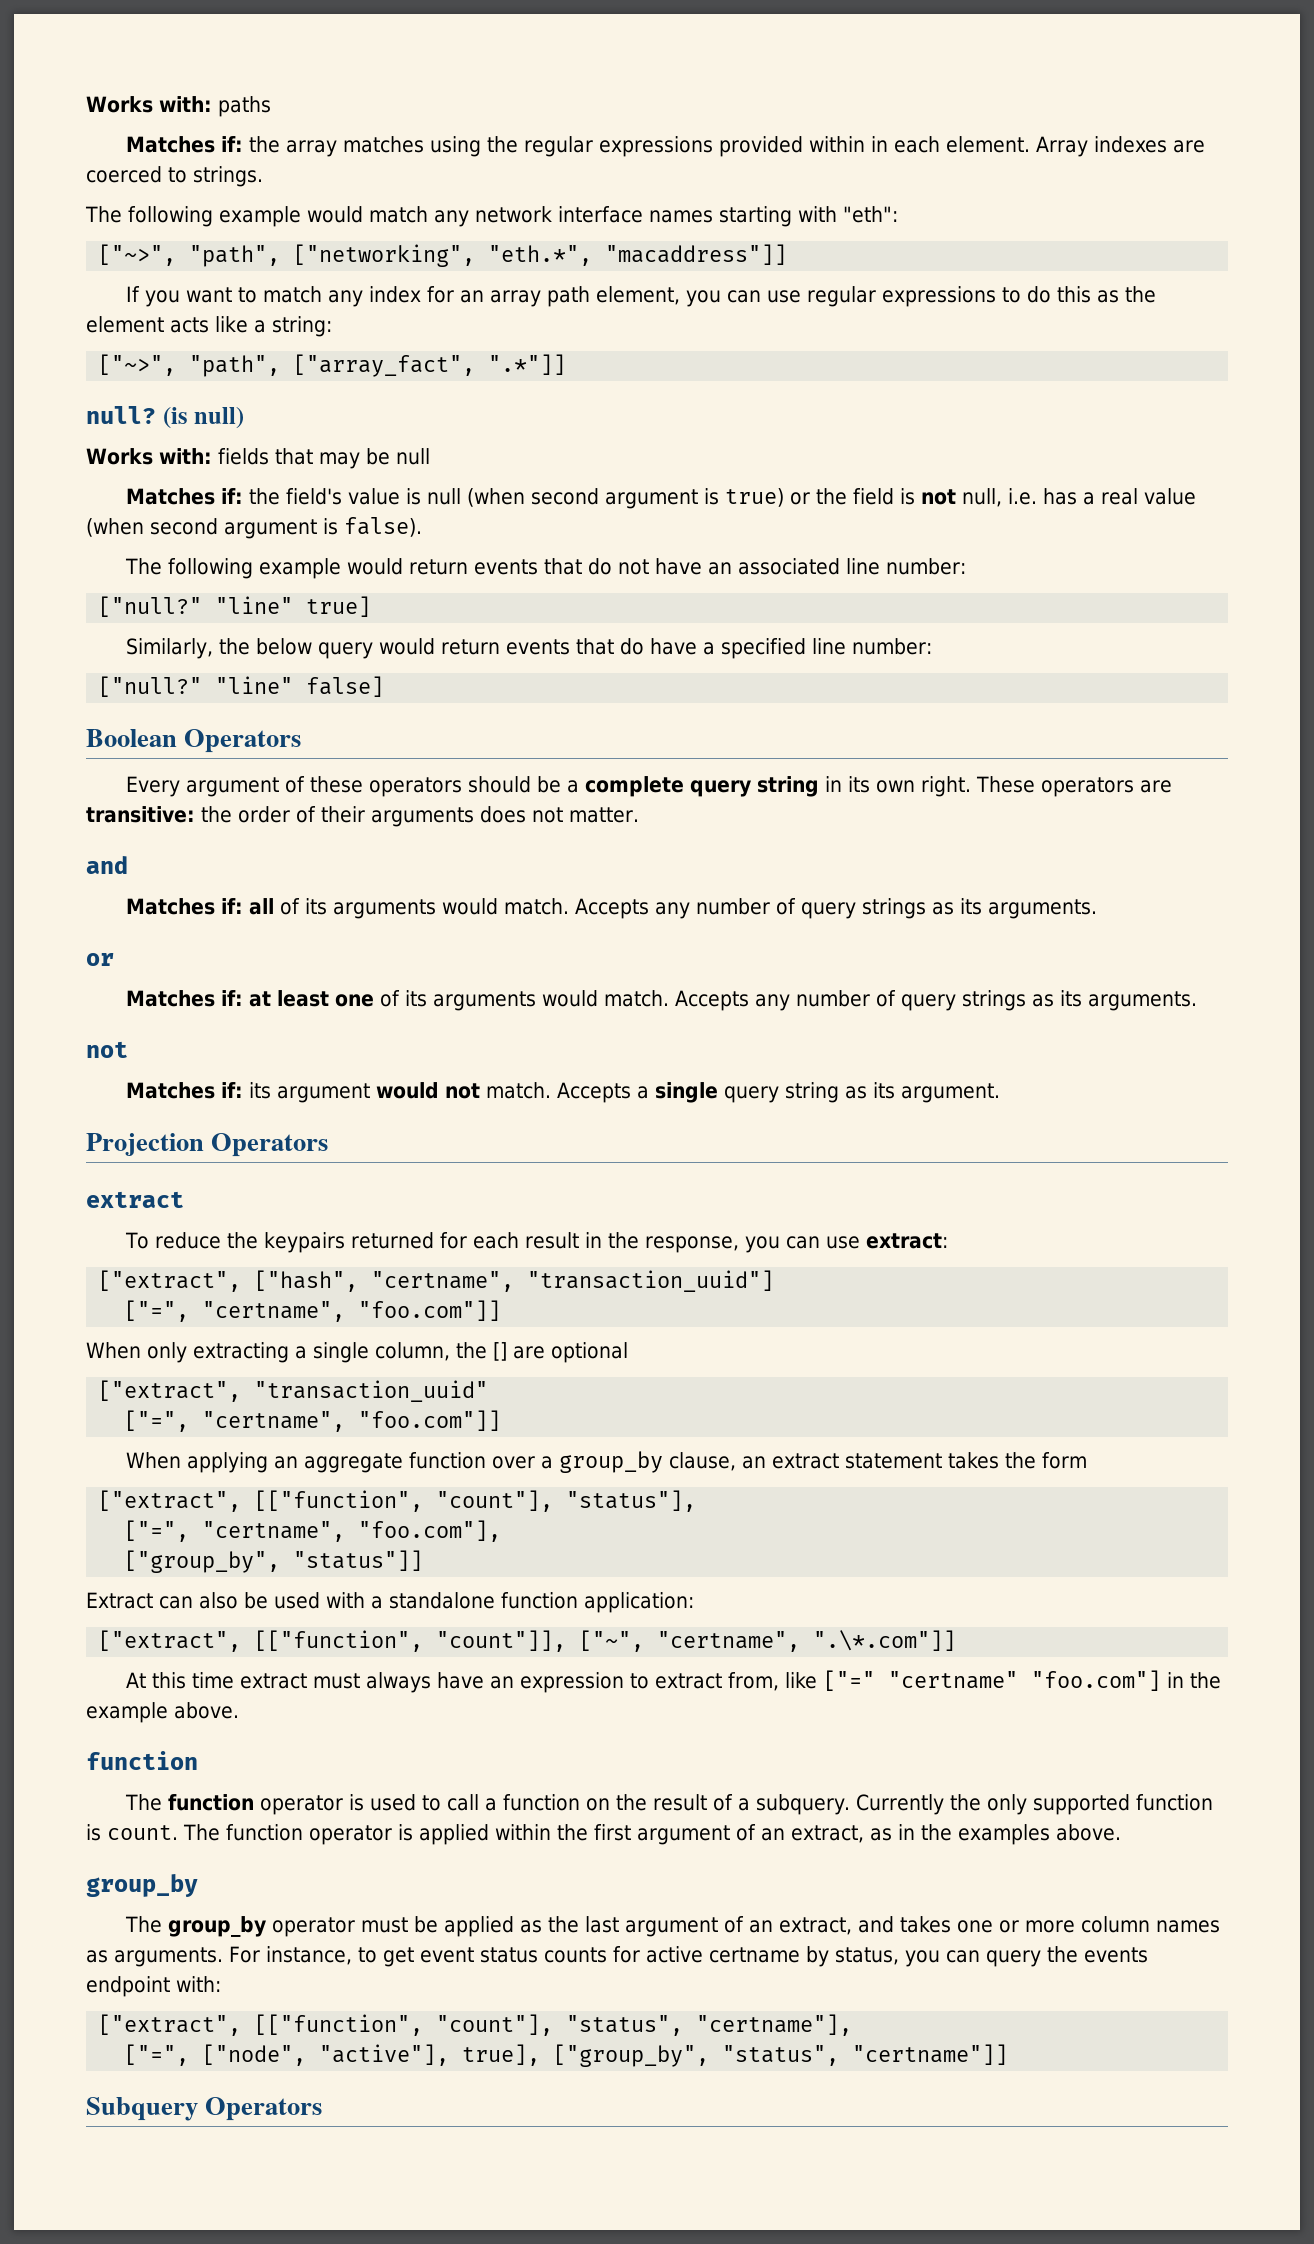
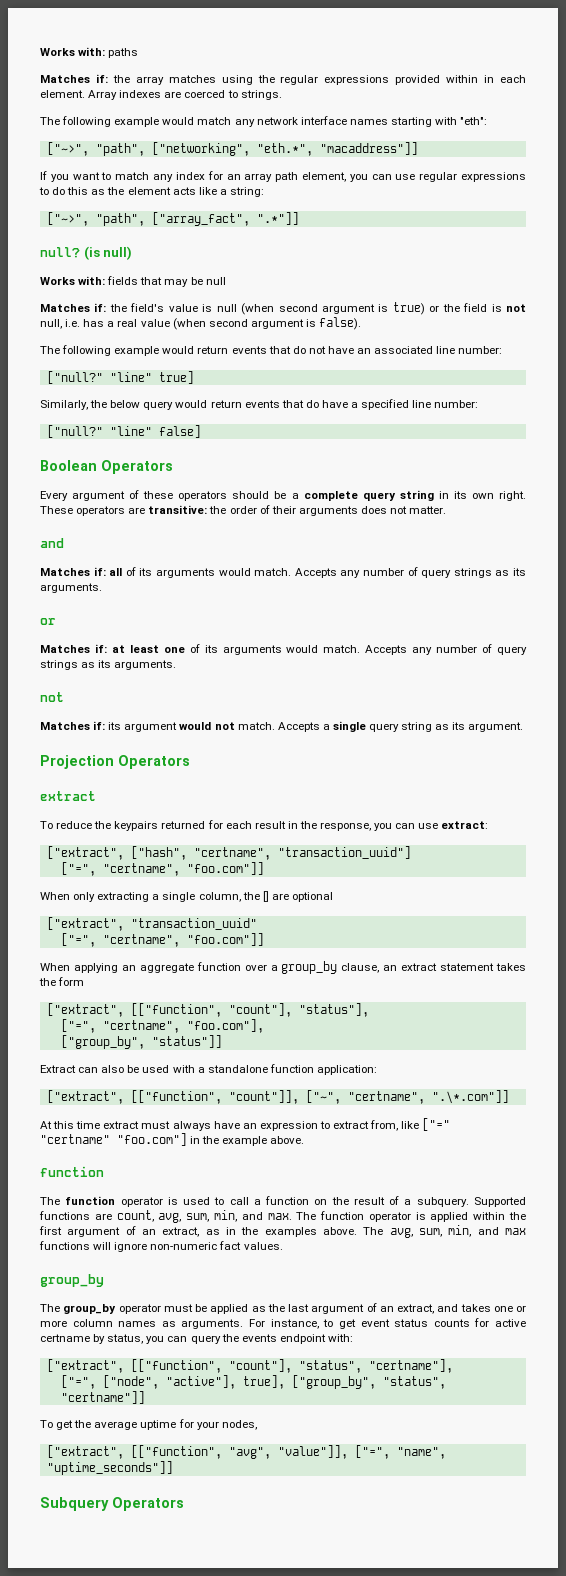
- Currently the only supported function is count. The function operator is applied within the first argument of an extract, as in the examples above.
+ Supported functions are count, avg, sum, min, and max. The function operator is applied within the first argument of an extract, as in the examples above. The avg, sum, min, and max functions will ignore non-numeric fact values.
+ To get the average uptime for your nodes,
+ ["extract", [["function", "avg", "value"]], ["=", "name", "uptime_seconds"]]

